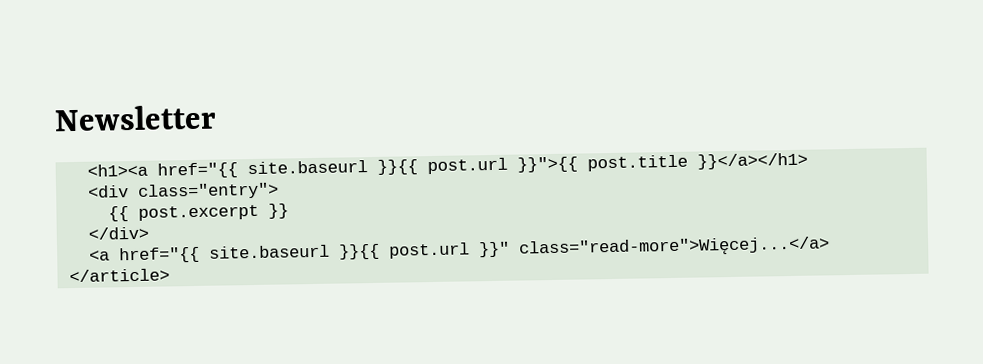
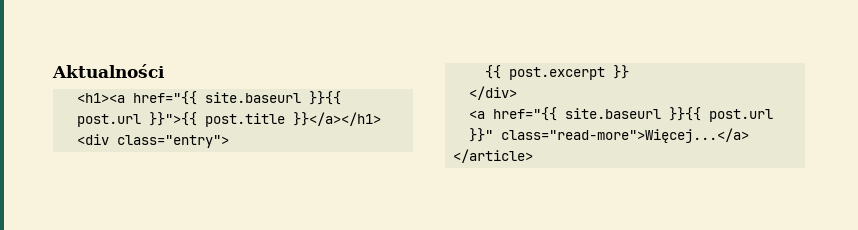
- Newsletter
+ Aktualności

